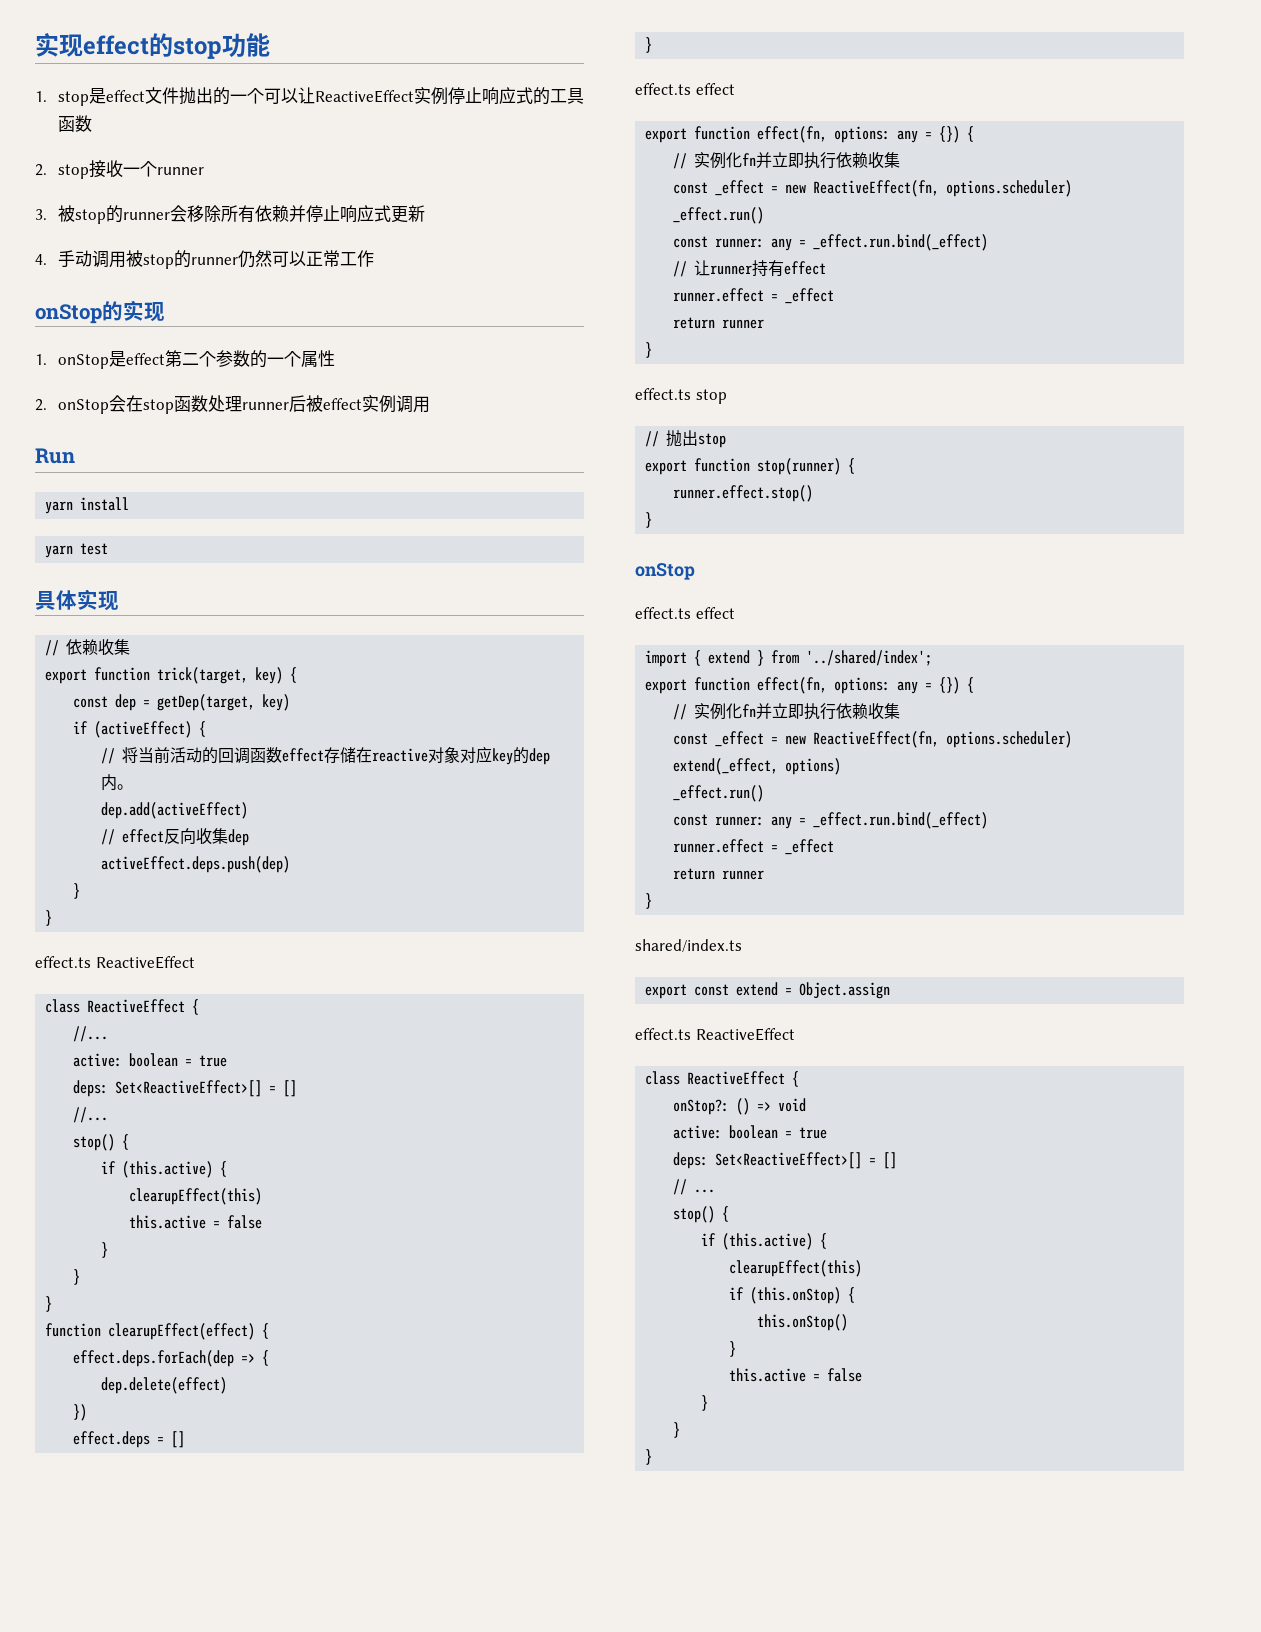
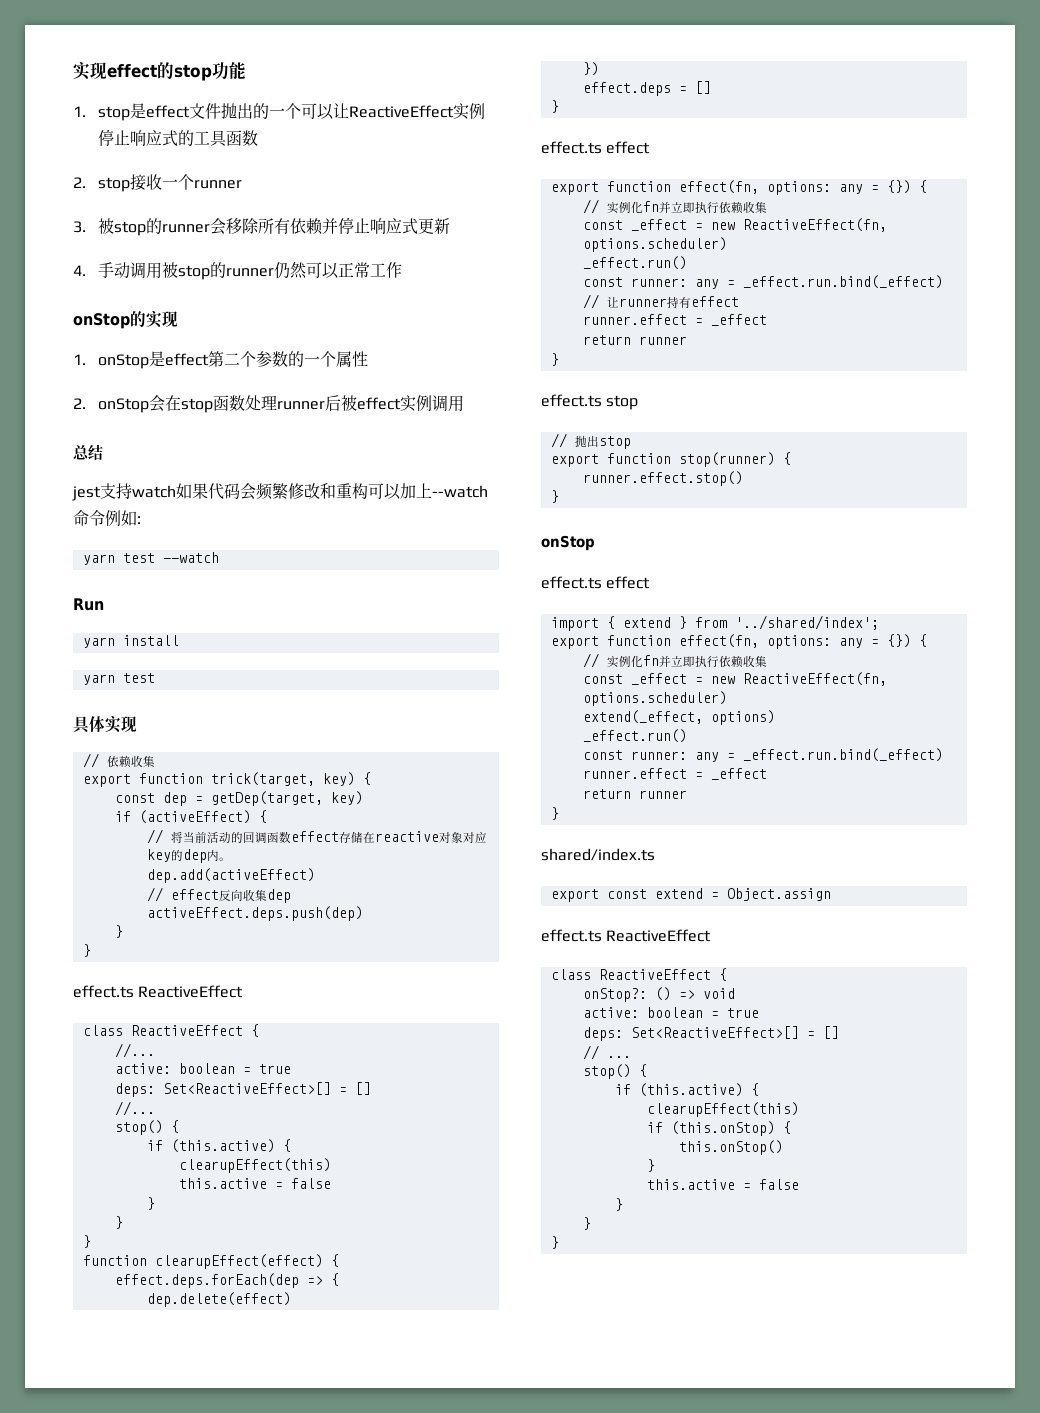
+ 总结
+ jest支持watch如果代码会频繁修改和重构可以加上--watch命令例如:
+ yarn test --watch

